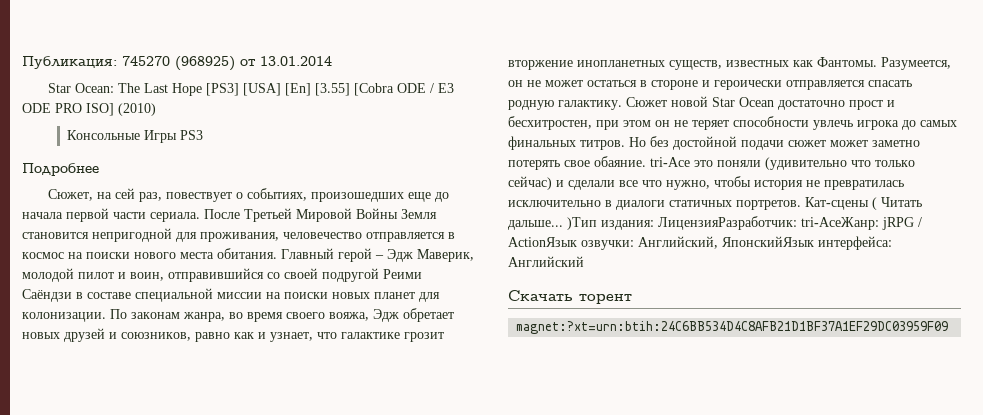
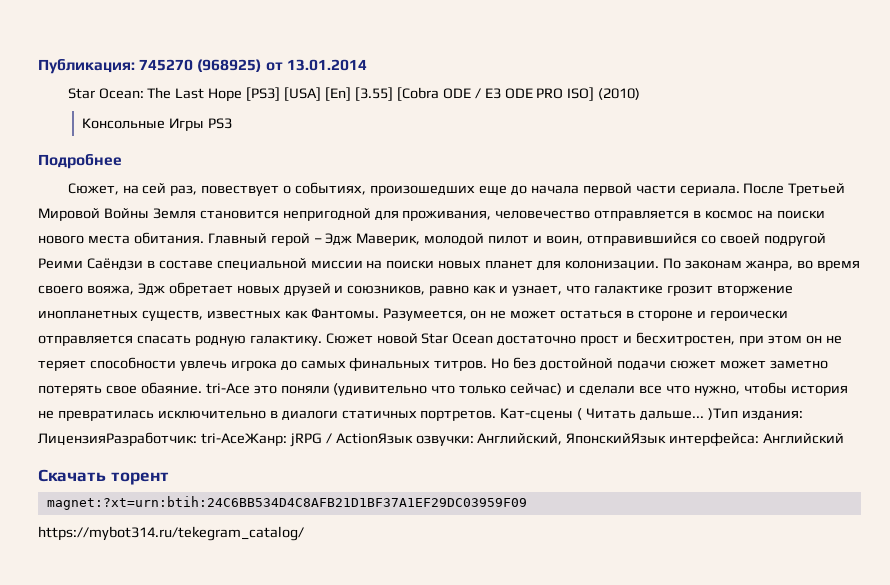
+ https://mybot314.ru/tekegram_catalog/

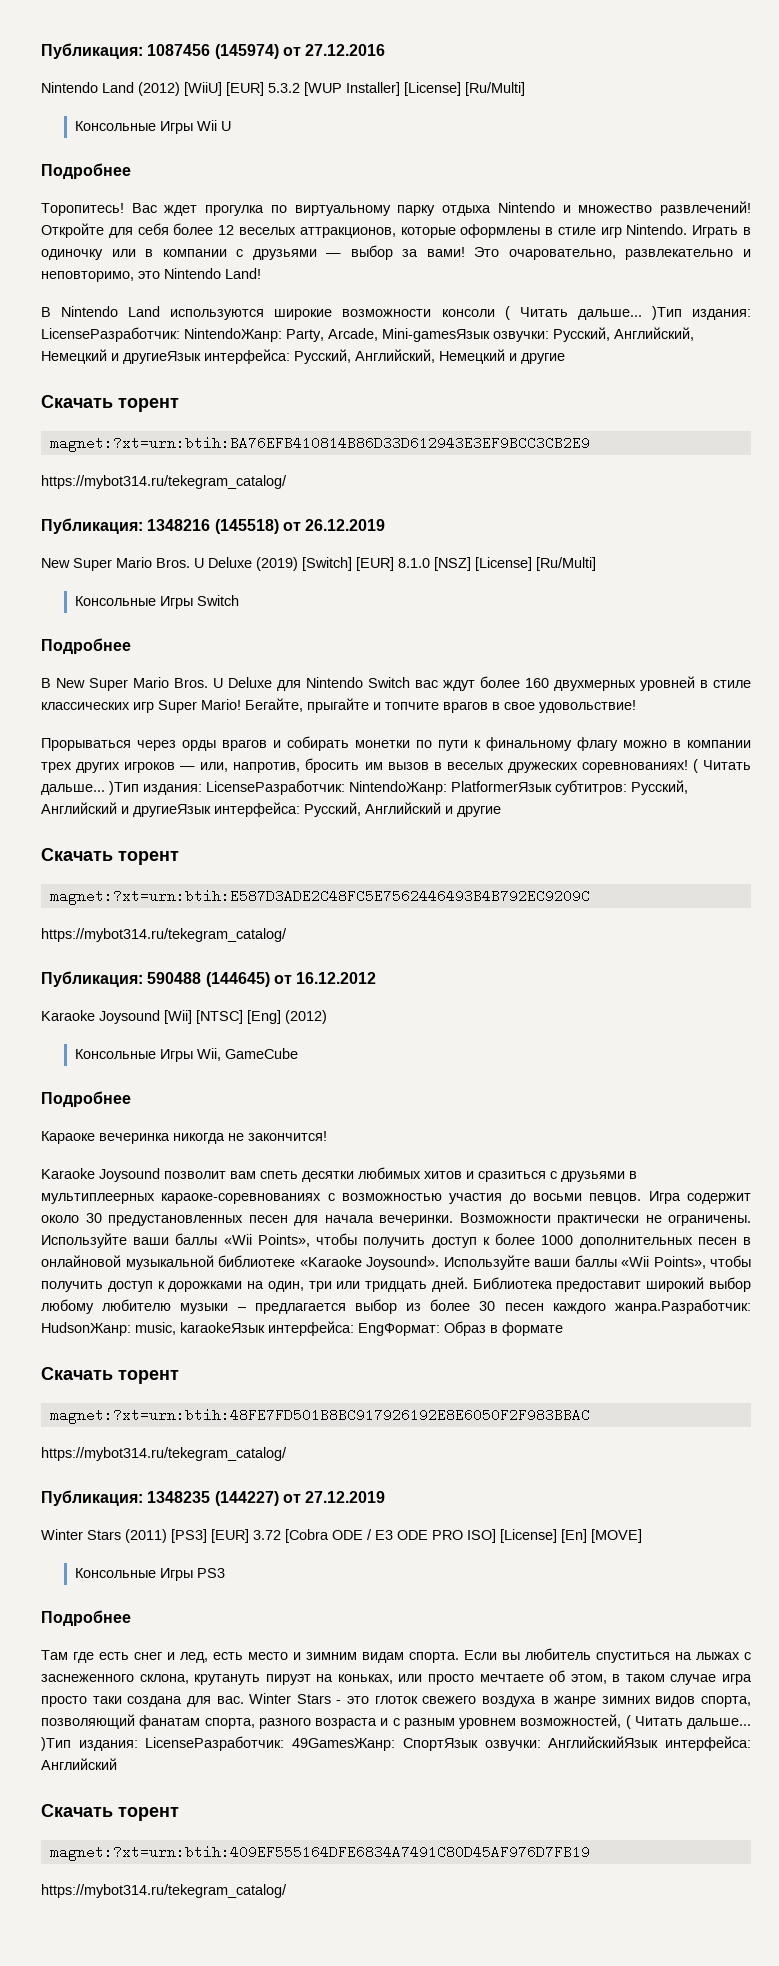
- Публикация: 745270 (968925) от 13.01.2014
- Star Ocean: The Last Hope [PS3] [USA] [En] [3.55] [Cobra ODE / E3 ODE PRO ISO] (2010)
+ Публикация: 1087456 (145974) от 27.12.2016
+ Nintendo Land (2012) [WiiU] [EUR] 5.3.2 [WUP Installer] [License] [Ru/Multi]
+ Консольные Игры Wii U
+ Подробнее
+ Торопитесь! Вас ждет прогулка по виртуальному парку отдыха Nintendo и множество развлечений! Откройте для себя более 12 веселых аттракционов, которые оформлены в стиле игр Nintendo. Играть в одиночку или в компании с друзьями — выбор за вами! Это очаровательно, развлекательно и неповторимо, это Nintendo Land!
+ В Nintendo Land используются широкие возможности консоли ( Читать дальше... )Тип издания: LicenseРазработчик: NintendoЖанр: Party, Arcade, Mini-gamesЯзык озвучки: Русский, Английский, Немецкий и другиеЯзык интерфейса: Русский, Английский, Немецкий и другие
+ Скачать торент
+ magnet:?xt=urn:btih:BA76EFB410814B86D33D612943E3EF9BCC3CB2E9
+ https://mybot314.ru/tekegram_catalog/
+ Публикация: 1348216 (145518) от 26.12.2019
+ New Super Mario Bros. U Deluxe (2019) [Switch] [EUR] 8.1.0 [NSZ] [License] [Ru/Multi]
+ Консольные Игры Switch
+ Подробнее
+ В New Super Mario Bros. U Deluxe для Nintendo Switch вас ждут более 160 двухмерных уровней в стиле классических игр Super Mario! Бегайте, прыгайте и топчите врагов в свое удовольствие!
+ Прорываться через орды врагов и собирать монетки по пути к финальному флагу можно в компании трех других игроков — или, напротив, бросить им вызов в веселых дружеских соревнованиях! ( Читать дальше... )Тип издания: LicenseРазработчик: NintendoЖанр: PlatformerЯзык субтитров: Русский, Английский и другиеЯзык интерфейса: Русский, Английский и другие
+ Скачать торент
+ magnet:?xt=urn:btih:E587D3ADE2C48FC5E7562446493B4B792EC9209C
+ https://mybot314.ru/tekegram_catalog/
+ Публикация: 590488 (144645) от 16.12.2012
+ Karaoke Joysound [Wii] [NTSC] [Eng] (2012)
+ Консольные Игры Wii, GameCube
+ Подробнее
+ Караоке вечеринка никогда не закончится!
+ Karaoke Joysound позволит вам спеть десятки любимых хитов и сразиться с друзьями в мультиплеерных караоке-соревнованиях с возможностью участия до восьми певцов. Игра содержит около 30 предустановленных песен для начала вечеринки. Возможности практически не ограничены. Используйте ваши баллы «Wii Points», чтобы получить доступ к более 1000 дополнительных песен в онлайновой музыкальной библиотеке «Karaoke Joysound». Используйте ваши баллы «Wii Points», чтобы получить доступ к дорожками на один, три или тридцать дней. Библиотека предоставит широкий выбор любому любителю музыки – предлагается выбор из более 30 песен каждого жанра.Разработчик: HudsonЖанр: music, karaokeЯзык интерфейса: EngФормат: Образ в формате
+ Скачать торент
+ magnet:?xt=urn:btih:48FE7FD501B8BC917926192E8E6050F2F983BBAC
+ https://mybot314.ru/tekegram_catalog/
+ Публикация: 1348235 (144227) от 27.12.2019
+ Winter Stars (2011) [PS3] [EUR] 3.72 [Cobra ODE / E3 ODE PRO ISO] [License] [En] [MOVE]
- Сюжет, на сей раз, повествует о событиях, произошедших еще до начала первой части сериала. После Третьей Мировой Войны Земля становится непригодной для проживания, человечество отправляется в космос на поиски нового места обитания. Главный герой – Эдж Маверик, молодой пилот и воин, отправившийся со своей подругой Реими Саёндзи в составе специальной миссии на поиски новых планет для колонизации. По законам жанра, во время своего вояжа, Эдж обретает новых друзей и союзников, равно как и узнает, что галактике грозит вторжение инопланетных существ, известных как Фантомы. Разумеется, он не может остаться в стороне и героически отправляется спасать родную галактику. Сюжет новой Star Ocean достаточно прост и бесхитростен, при этом он не теряет способности увлечь игрока до самых финальных титров. Но без достойной подачи сюжет может заметно потерять свое обаяние. tri-Ace это поняли (удивительно что только сейчас) и сделали все что нужно, чтобы история не превратилась исключительно в диалоги статичных портретов. Кат-сцены ( Читать дальше... )Тип издания: ЛицензияРазработчик: tri-AceЖанр: jRPG / ActionЯзык озвучки: Английский, ЯпонскийЯзык интерфейса: Английский
+ Там где есть снег и лед, есть место и зимним видам спорта. Если вы любитель спуститься на лыжах с заснеженного склона, крутануть пируэт на коньках, или просто мечтаете об этом, в таком случае игра просто таки создана для вас. Winter Stars - это глоток свежего воздуха в жанре зимних видов спорта, позволяющий фанатам спорта, разного возраста и с разным уровнем возможностей, ( Читать дальше... )Тип издания: LicenseРазработчик: 49GamesЖанр: СпортЯзык озвучки: АнглийскийЯзык интерфейса: Английский
- magnet:?xt=urn:btih:24C6BB534D4C8AFB21D1BF37A1EF29DC03959F09
+ magnet:?xt=urn:btih:409EF555164DFE6834A7491C80D45AF976D7FB19

